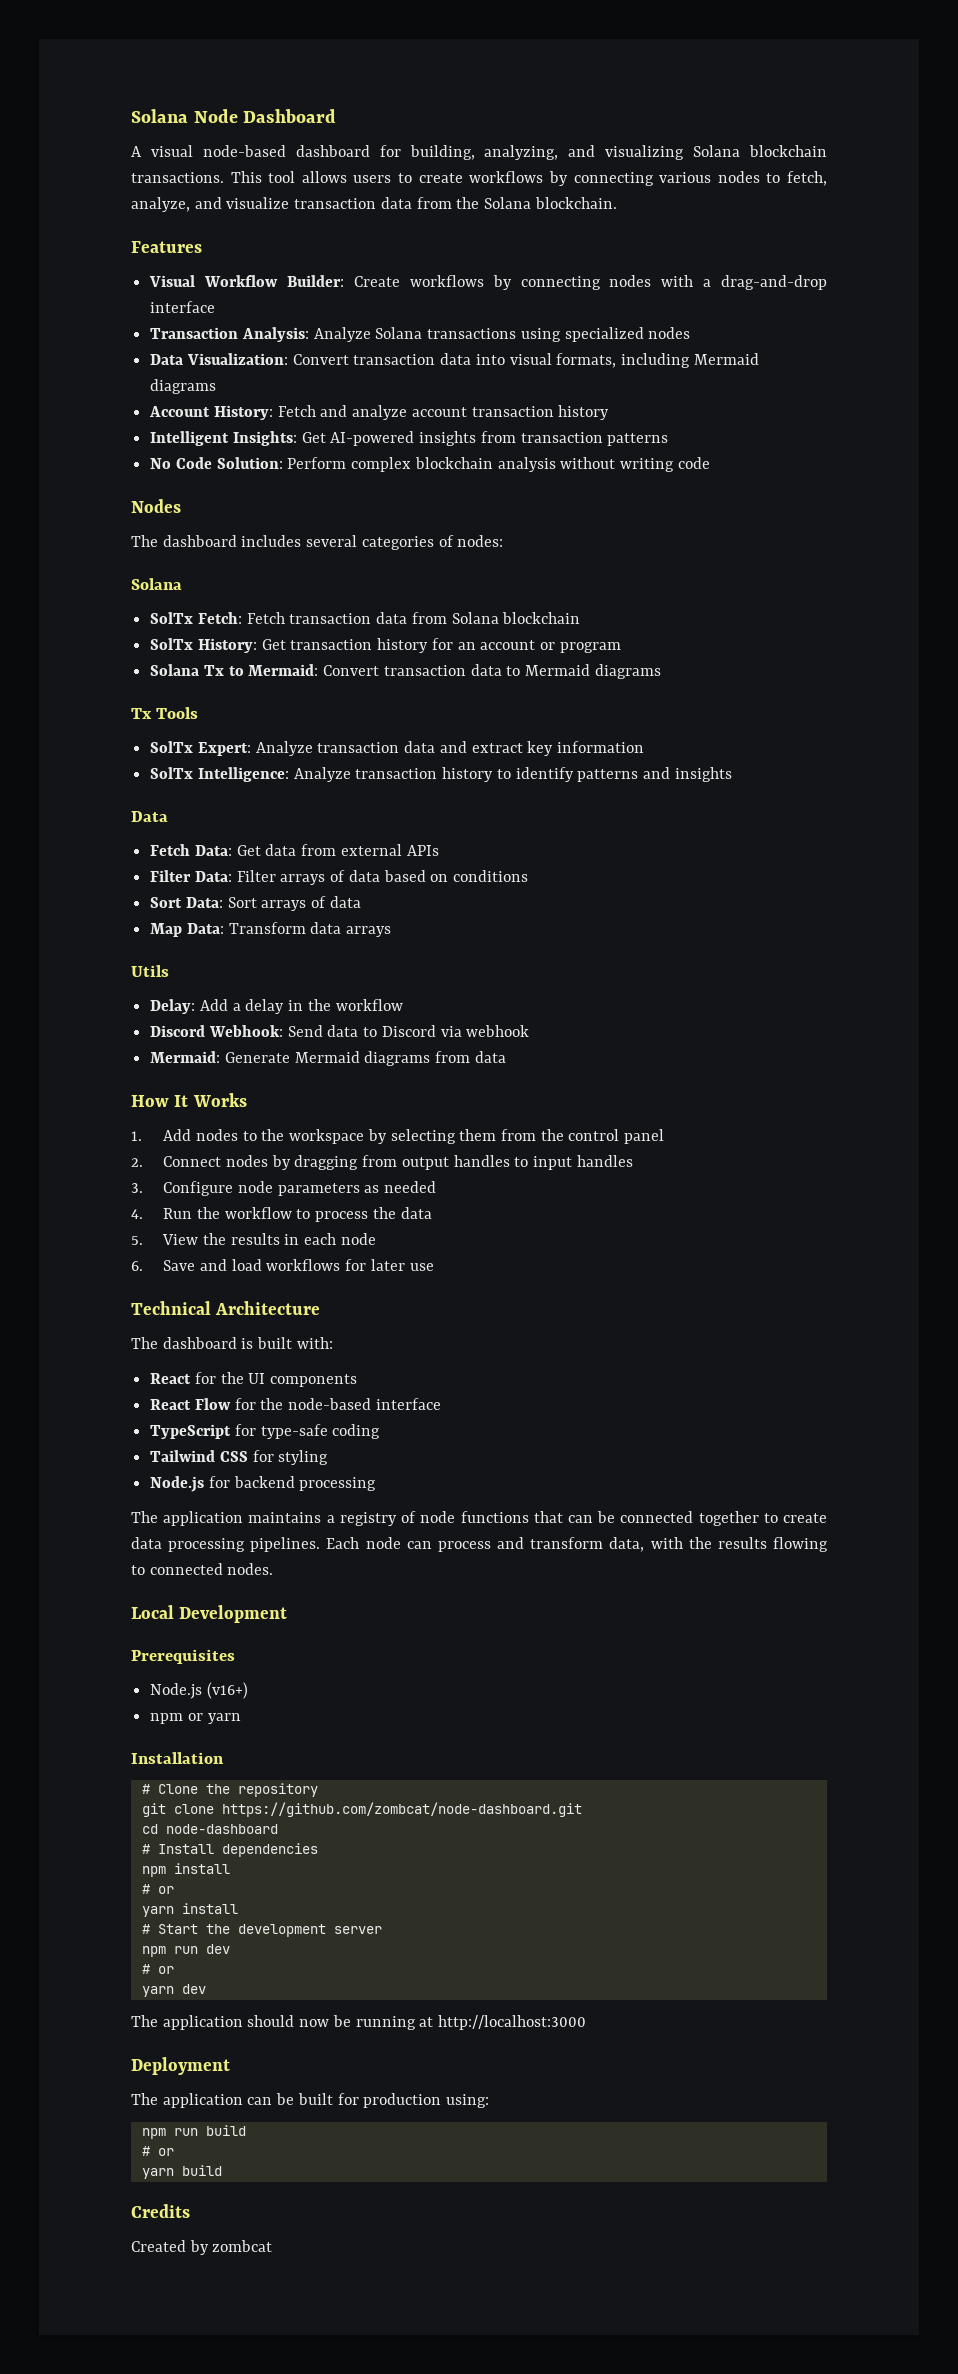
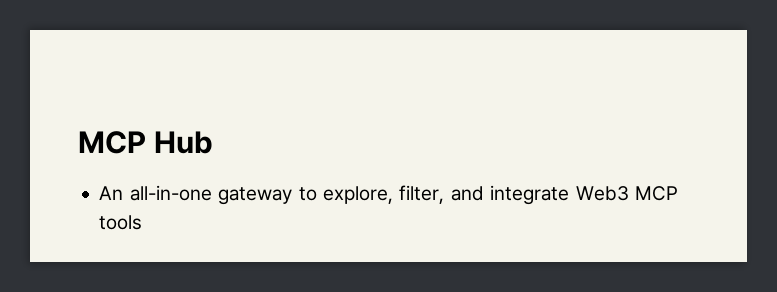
- Solana Node Dashboard
- A visual node-based dashboard for building, analyzing, and visualizing Solana blockchain transactions. This tool allows users to create workflows by connecting various nodes to fetch, analyze, and visualize transaction data from the Solana blockchain.
- Features
- Visual Workflow Builder: Create workflows by connecting nodes with a drag-and-drop interface
- Transaction Analysis: Analyze Solana transactions using specialized nodes
- Data Visualization: Convert transaction data into visual formats, including Mermaid diagrams
- Account History: Fetch and analyze account transaction history
- Intelligent Insights: Get AI-powered insights from transaction patterns
- No Code Solution: Perform complex blockchain analysis without writing code
- Nodes
- The dashboard includes several categories of nodes:
- Solana
- SolTx Fetch: Fetch transaction data from Solana blockchain
- SolTx History: Get transaction history for an account or program
- Solana Tx to Mermaid: Convert transaction data to Mermaid diagrams
- Tx Tools
- SolTx Expert: Analyze transaction data and extract key information
- SolTx Intelligence: Analyze transaction history to identify patterns and insights
- Data
- Fetch Data: Get data from external APIs
- Filter Data: Filter arrays of data based on conditions
- Sort Data: Sort arrays of data
- Map Data: Transform data arrays
- Utils
- Delay: Add a delay in the workflow
- Discord Webhook: Send data to Discord via webhook
- Mermaid: Generate Mermaid diagrams from data
- How It Works
- 1. Add nodes to the workspace by selecting them from the control panel
- 2. Connect nodes by dragging from output handles to input handles
- 3. Configure node parameters as needed
- 4. Run the workflow to process the data
- 5. View the results in each node
- 6. Save and load workflows for later use
- Technical Architecture
- The dashboard is built with:
- React for the UI components
- React Flow for the node-based interface
- TypeScript for type-safe coding
- Tailwind CSS for styling
- Node.js for backend processing
- The application maintains a registry of node functions that can be connected together to create data processing pipelines. Each node can process and transform data, with the results flowing to connected nodes.
- Local Development
- Prerequisites
- Node.js (v16+)
- npm or yarn
- Installation
- # Clone the repository
- git clone https://github.com/zombcat/node-dashboard.git
- cd node-dashboard
- # Install dependencies
- npm install
- # or
- yarn install
- # Start the development server
- npm run dev
- # or
- yarn dev
- The application should now be running at http://localhost:3000
- Deployment
- The application can be built for production using:
- npm run build
- # or
- yarn build
- Credits
- Created by zombcat
+ MCP Hub
+ An all-in-one gateway to explore, filter, and integrate Web3 MCP tools

